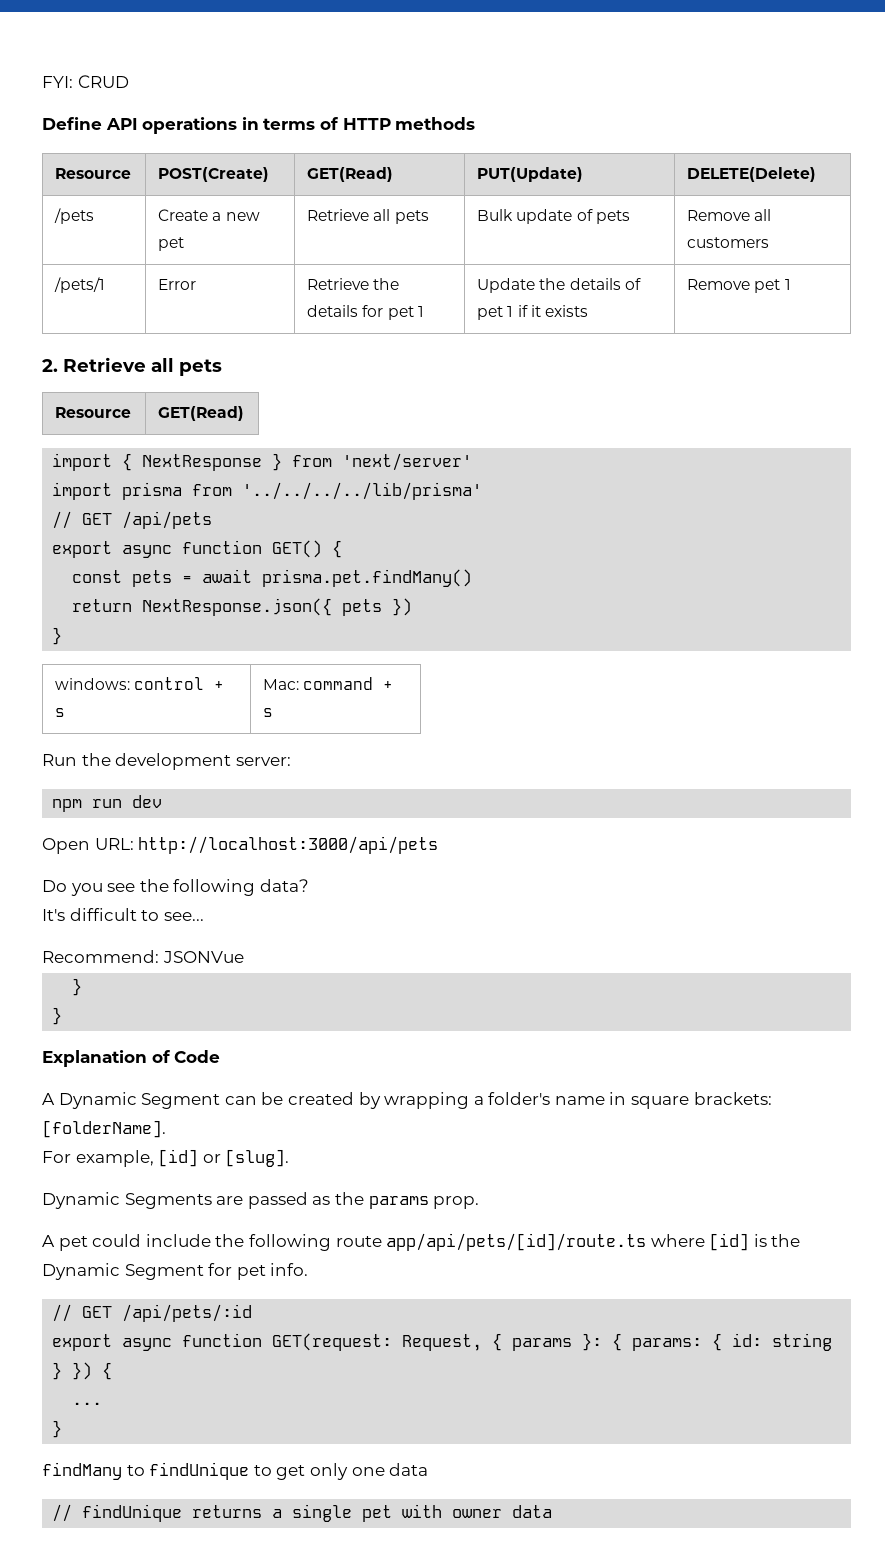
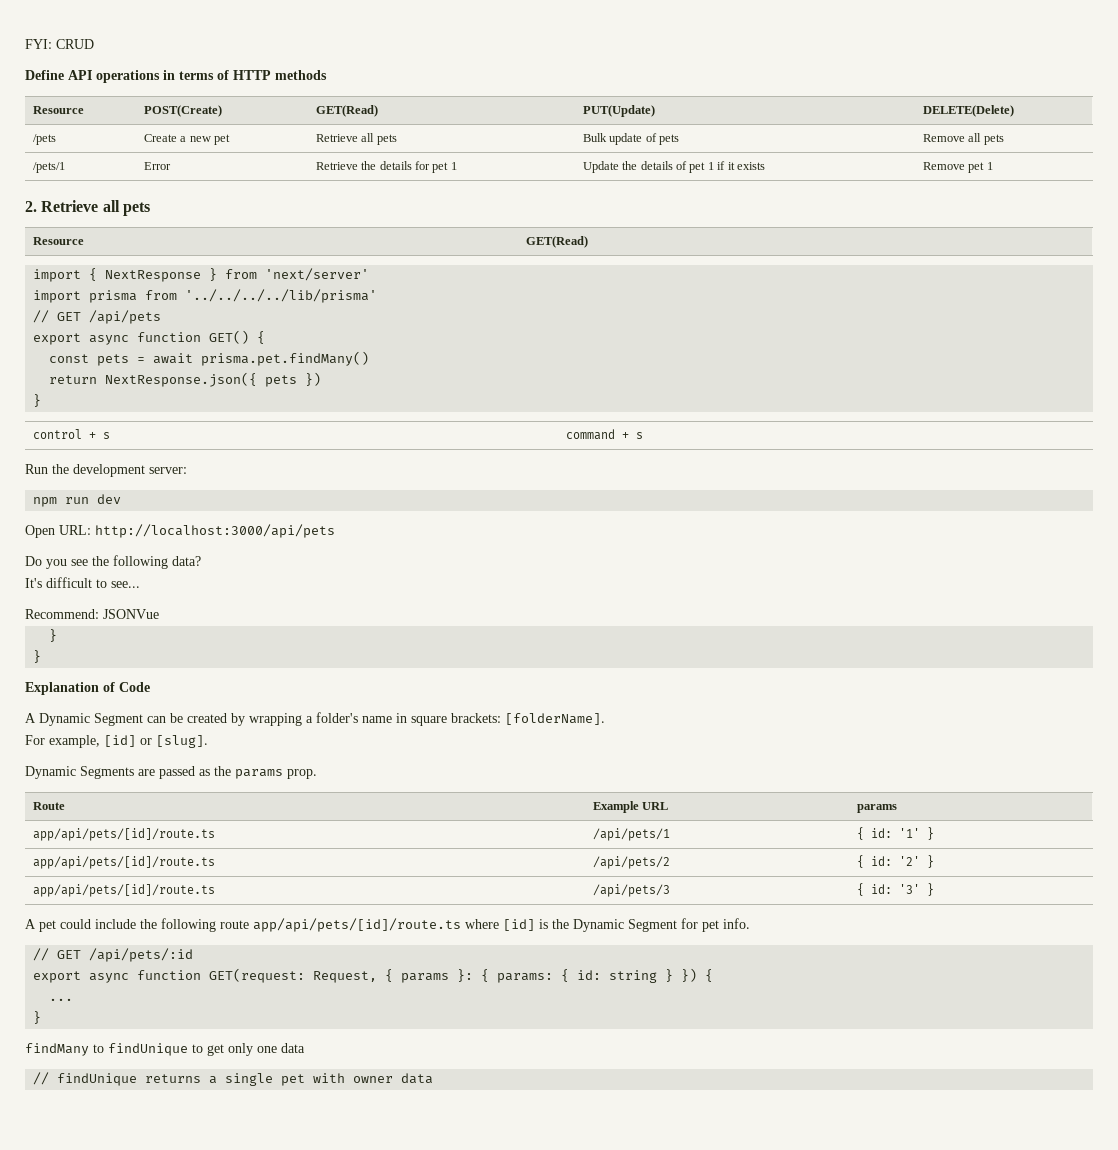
- /pets | Create a new pet | Retrieve all pets | Bulk update of pets | Remove all customers
+ /pets | Create a new pet | Retrieve all pets | Bulk update of pets | Remove all pets
- windows: control + s | Mac: command + s
+ control + s | command + s
+ Route | Example URL | params
+ app/api/pets/[id]/route.ts | /api/pets/1 | { id: '1' }
+ app/api/pets/[id]/route.ts | /api/pets/2 | { id: '2' }
+ app/api/pets/[id]/route.ts | /api/pets/3 | { id: '3' }

